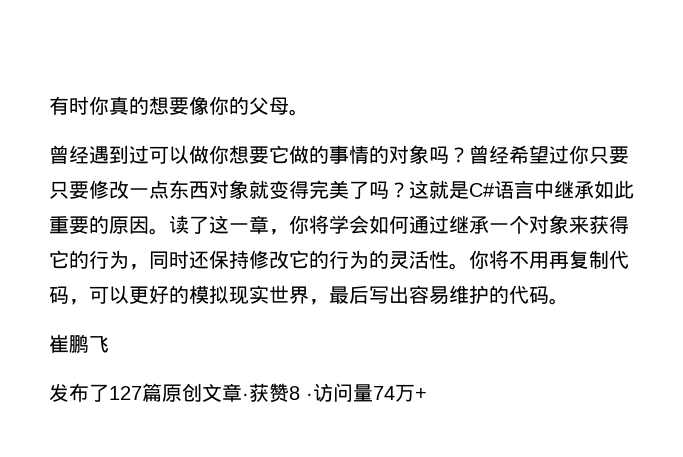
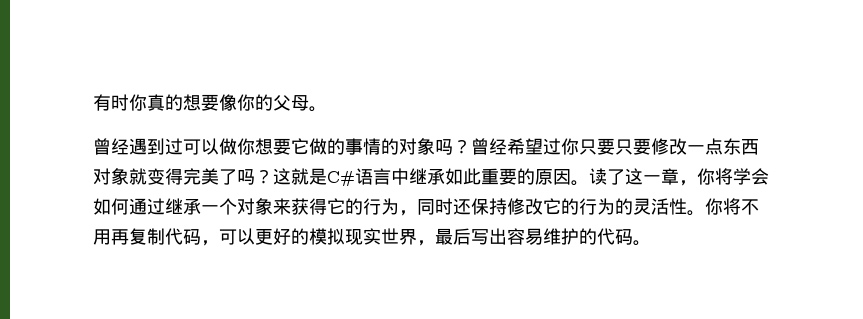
- 崔鹏飞
- 发布了127篇原创文章·获赞8 ·访问量74万+

